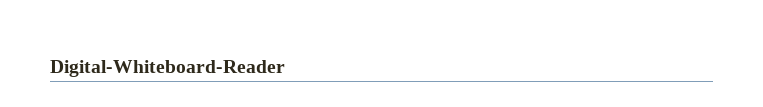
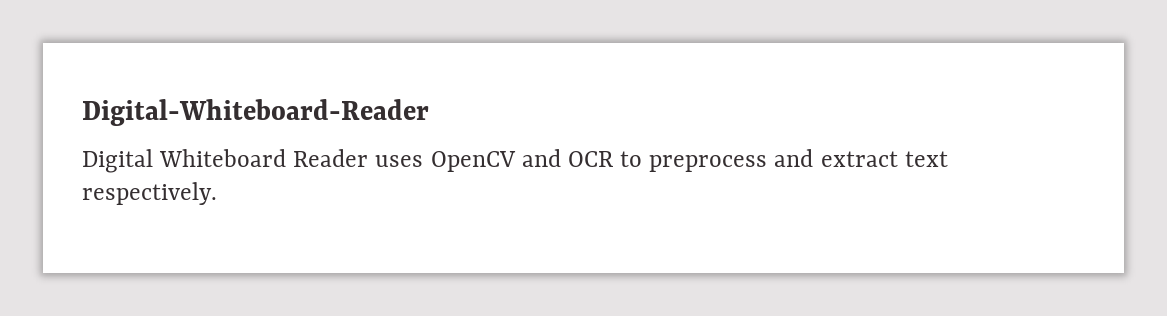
+ Digital Whiteboard Reader uses OpenCV and OCR to preprocess and extract text respectively.

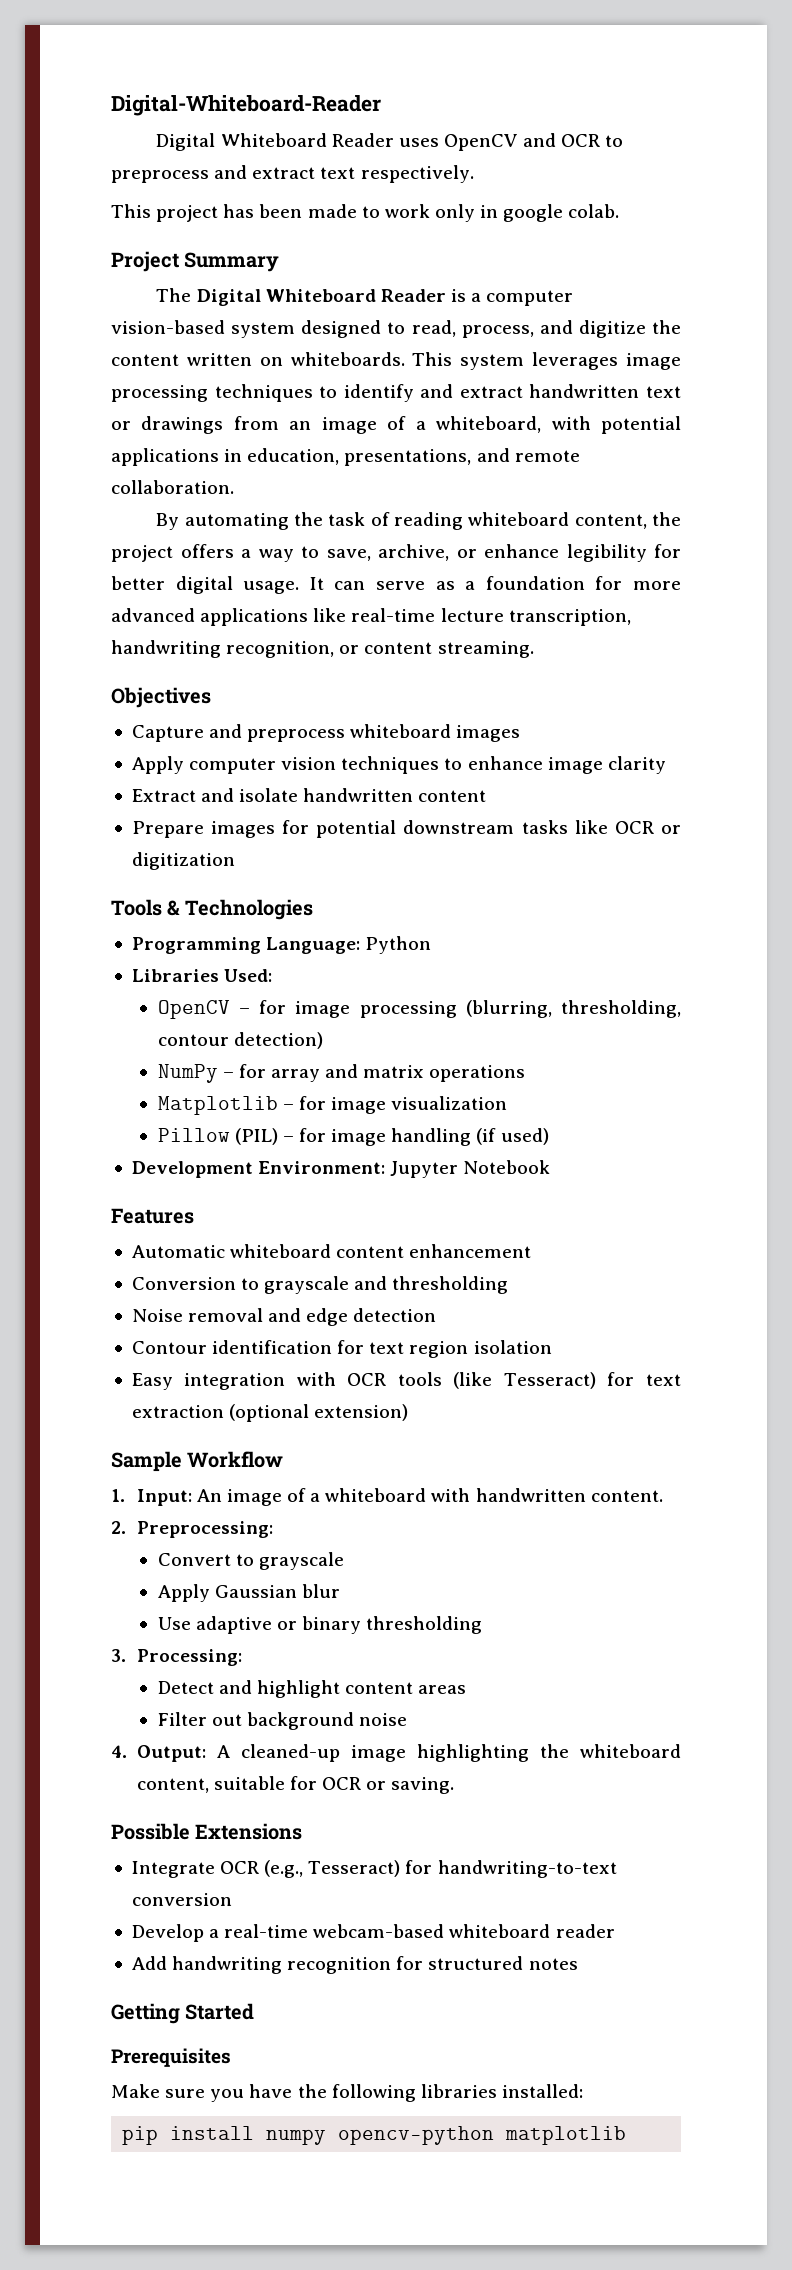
+ This project has been made to work only in google colab.
+ Project Summary
+ The Digital Whiteboard Reader is a computer vision-based system designed to read, process, and digitize the content written on whiteboards. This system leverages image processing techniques to identify and extract handwritten text or drawings from an image of a whiteboard, with potential applications in education, presentations, and remote collaboration.
+ By automating the task of reading whiteboard content, the project offers a way to save, archive, or enhance legibility for better digital usage. It can serve as a foundation for more advanced applications like real-time lecture transcription, handwriting recognition, or content streaming.
+ Objectives
+ Capture and preprocess whiteboard images
+ Apply computer vision techniques to enhance image clarity
+ Extract and isolate handwritten content
+ Prepare images for potential downstream tasks like OCR or digitization
+ Tools & Technologies
+ Programming Language: Python
+ Libraries Used:
+ OpenCV – for image processing (blurring, thresholding, contour detection)
+ NumPy – for array and matrix operations
+ Matplotlib – for image visualization
+ Pillow (PIL) – for image handling (if used)
+ Development Environment: Jupyter Notebook
+ Features
+ Automatic whiteboard content enhancement
+ Conversion to grayscale and thresholding
+ Noise removal and edge detection
+ Contour identification for text region isolation
+ Easy integration with OCR tools (like Tesseract) for text extraction (optional extension)
+ Sample Workflow
+ 1. Input: An image of a whiteboard with handwritten content.
+ 2. Preprocessing:
+ Convert to grayscale
+ Apply Gaussian blur
+ Use adaptive or binary thresholding
+ 3. Processing:
+ Detect and highlight content areas
+ Filter out background noise
+ 4. Output: A cleaned-up image highlighting the whiteboard content, suitable for OCR or saving.
+ Possible Extensions
+ Integrate OCR (e.g., Tesseract) for handwriting-to-text conversion
+ Develop a real-time webcam-based whiteboard reader
+ Add handwriting recognition for structured notes
+ Getting Started
+ Prerequisites
+ Make sure you have the following libraries installed:
+ pip install numpy opencv-python matplotlib

